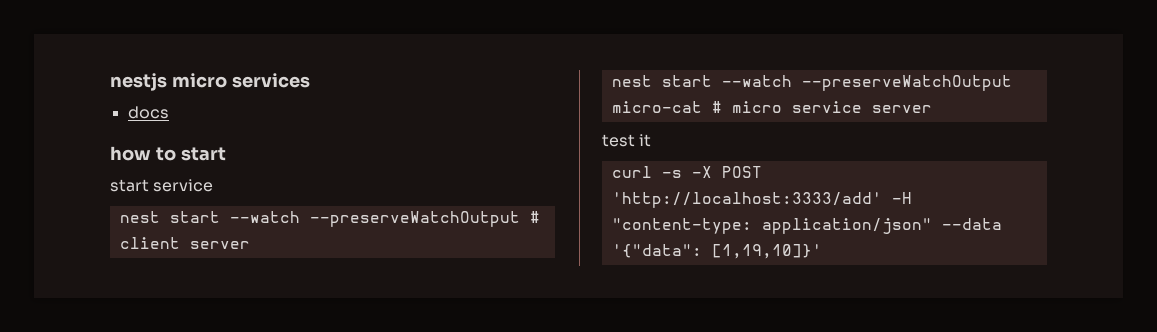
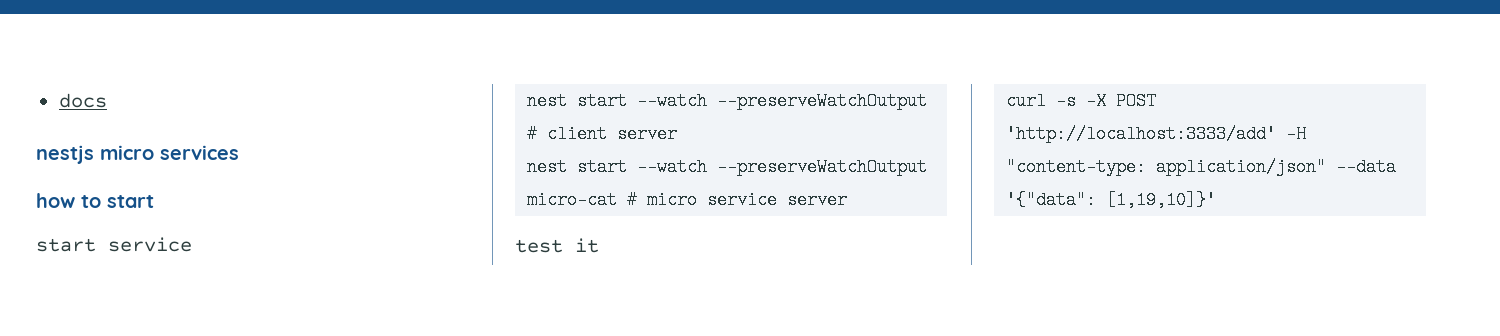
+ docs
- docs

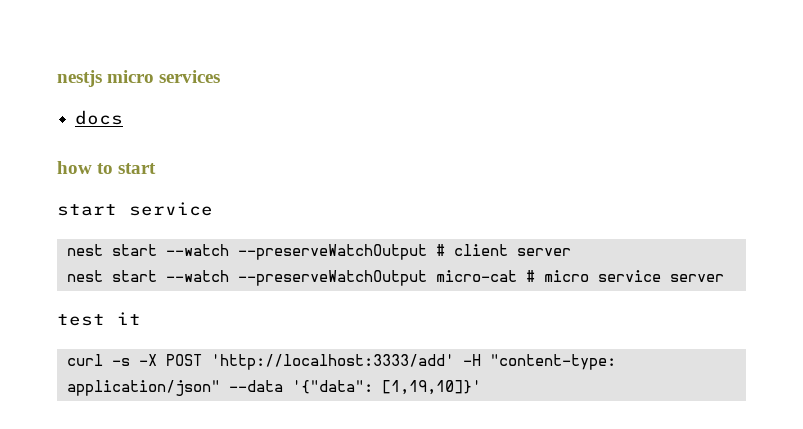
- docs
+ docs

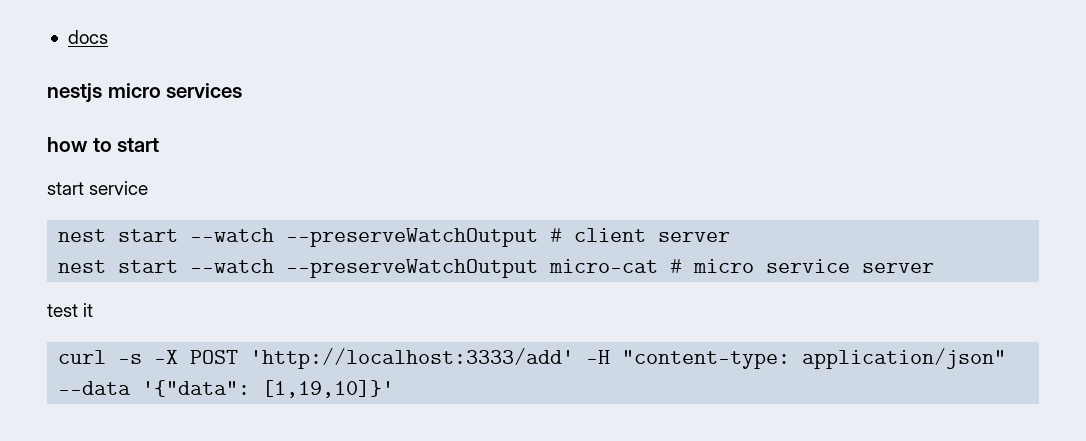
+ docs
- docs

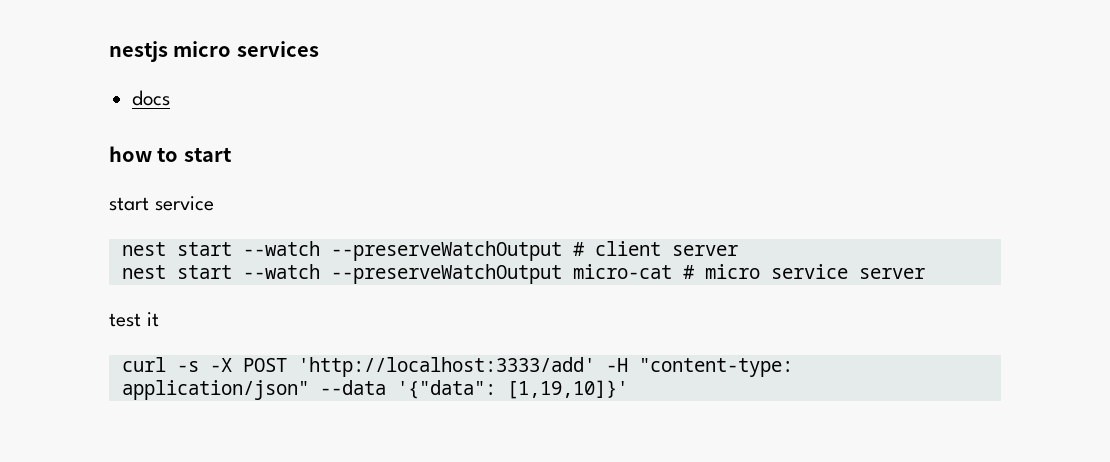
- docs
+ docs

